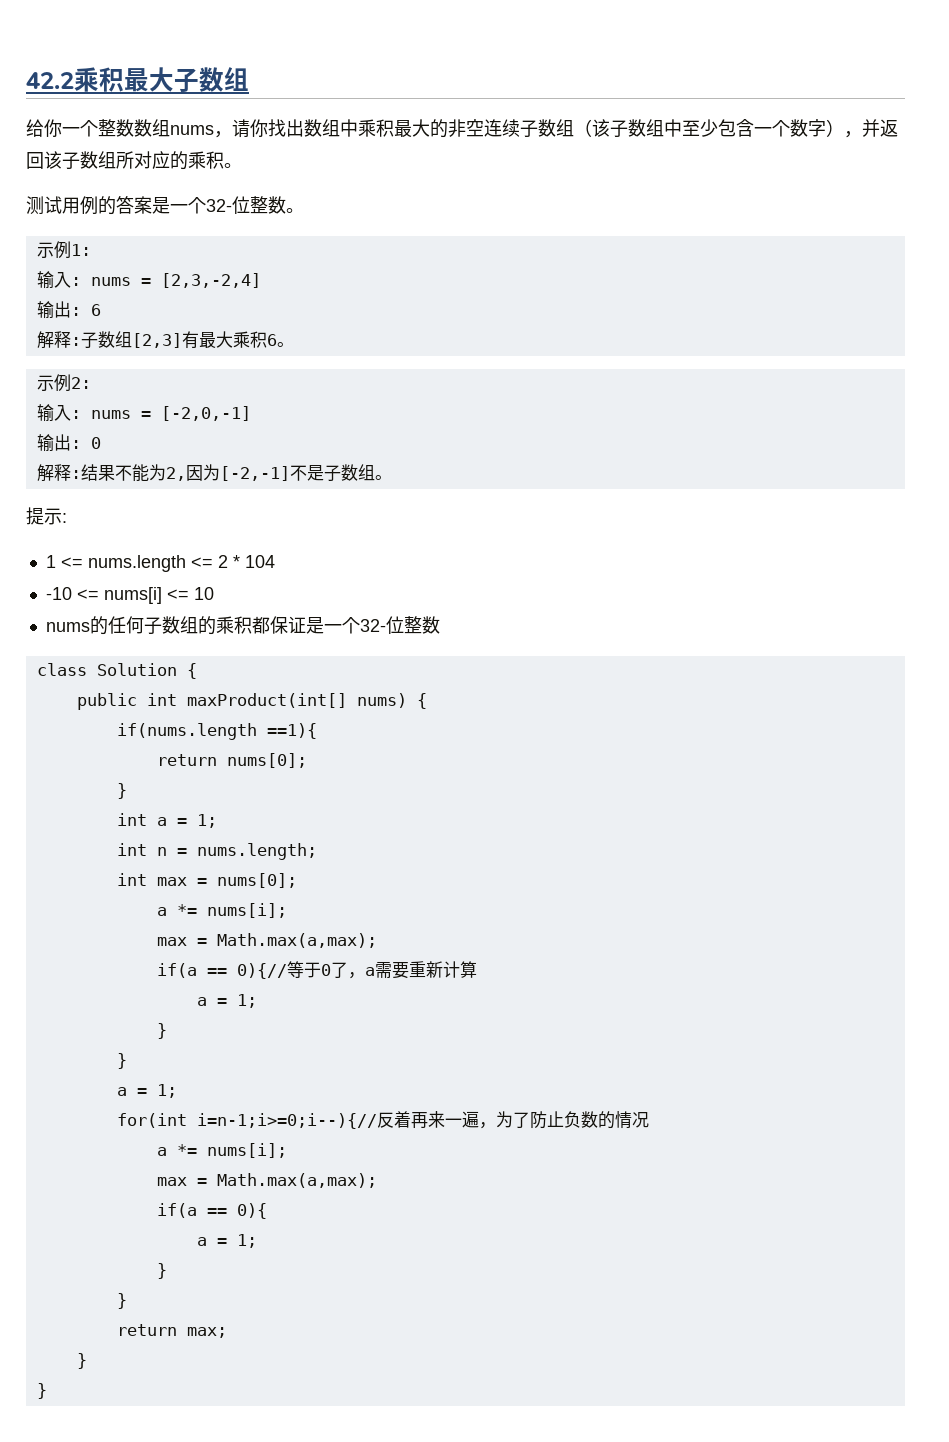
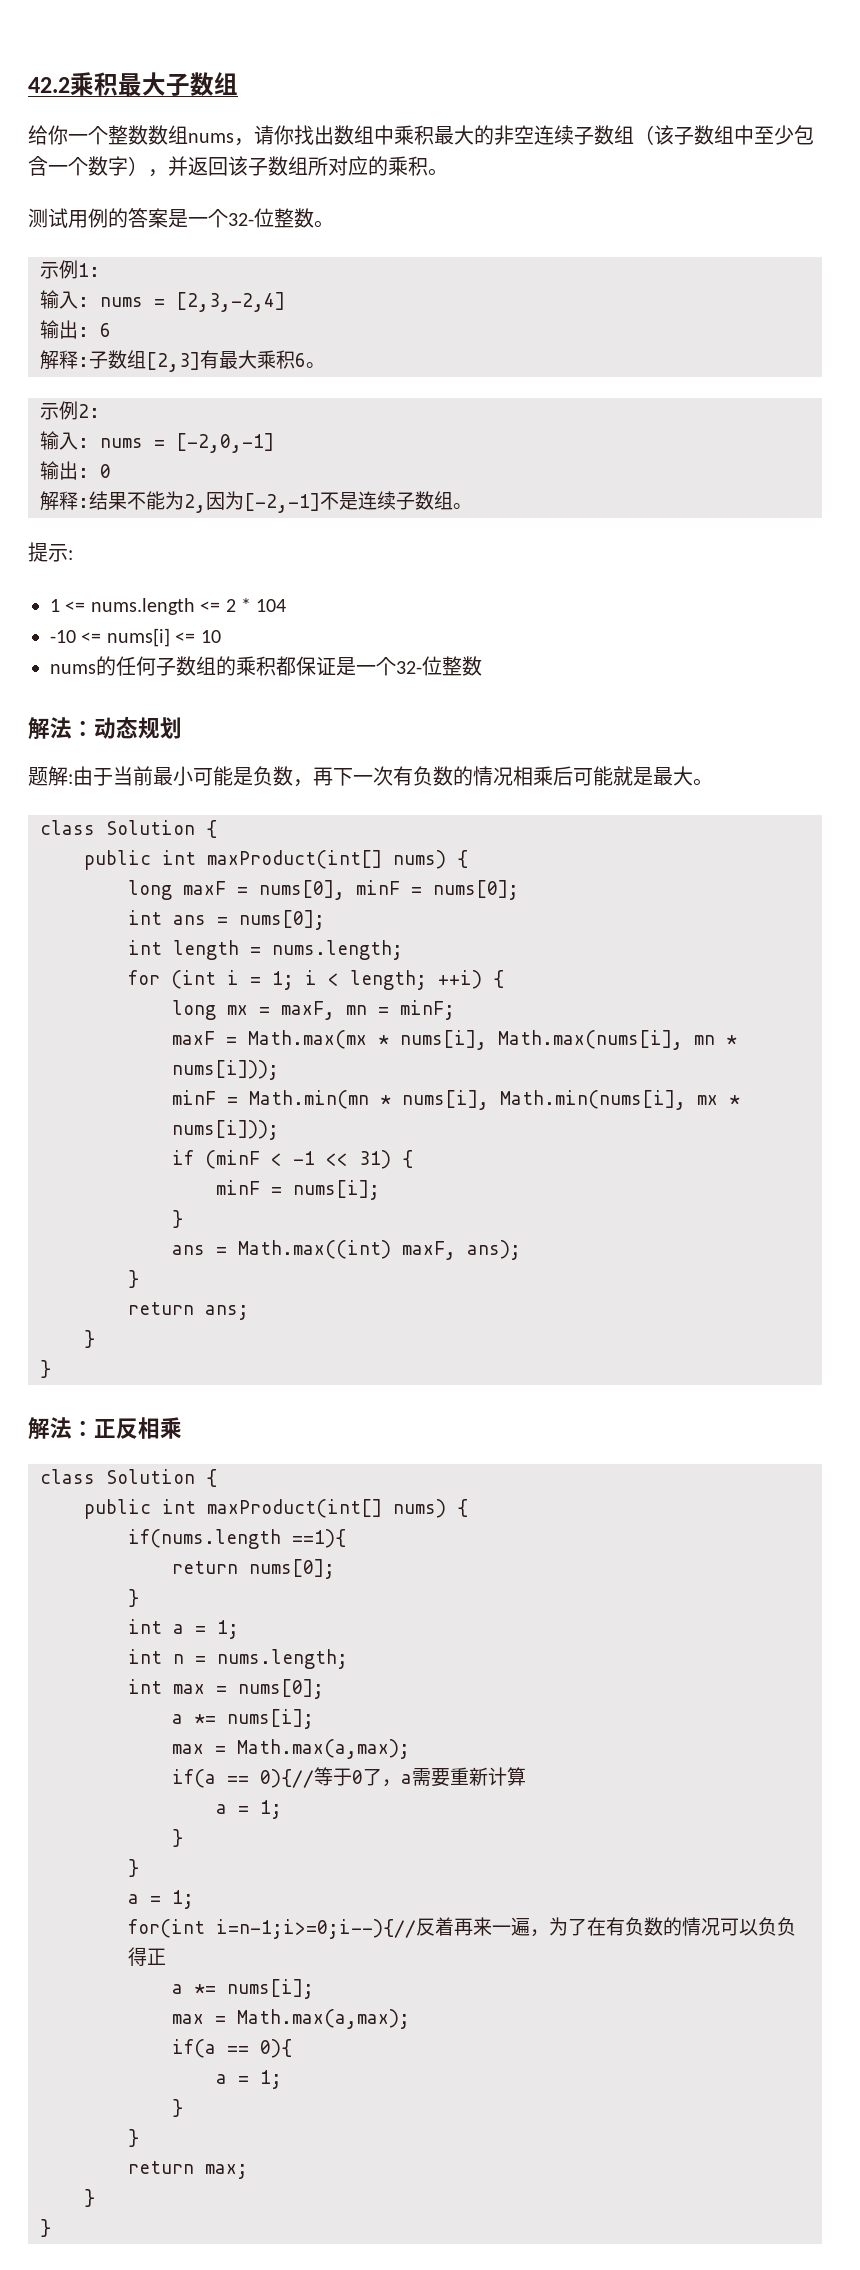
- 解释:结果不能为2,因为[-2,-1]不是子数组。
+ 解释:结果不能为2,因为[-2,-1]不是连续子数组。
+ 解法：动态规划
+ 题解:由于当前最小可能是负数，再下一次有负数的情况相乘后可能就是最大。
+ class Solution {
+ public int maxProduct(int[] nums) {
+ long maxF = nums[0], minF = nums[0];
+ int ans = nums[0];
+ int length = nums.length;
+ for (int i = 1; i < length; ++i) {
+ long mx = maxF, mn = minF;
+ maxF = Math.max(mx * nums[i], Math.max(nums[i], mn * nums[i]));
+ minF = Math.min(mn * nums[i], Math.min(nums[i], mx * nums[i]));
+ if (minF < -1 << 31) {
+ minF = nums[i];
+ }
+ ans = Math.max((int) maxF, ans);
+ }
+ return ans;
+ }
+ }
+ 解法：正反相乘
- for(int i=n-1;i>=0;i--){//反着再来一遍，为了防止负数的情况
+ for(int i=n-1;i>=0;i--){//反着再来一遍，为了在有负数的情况可以负负得正

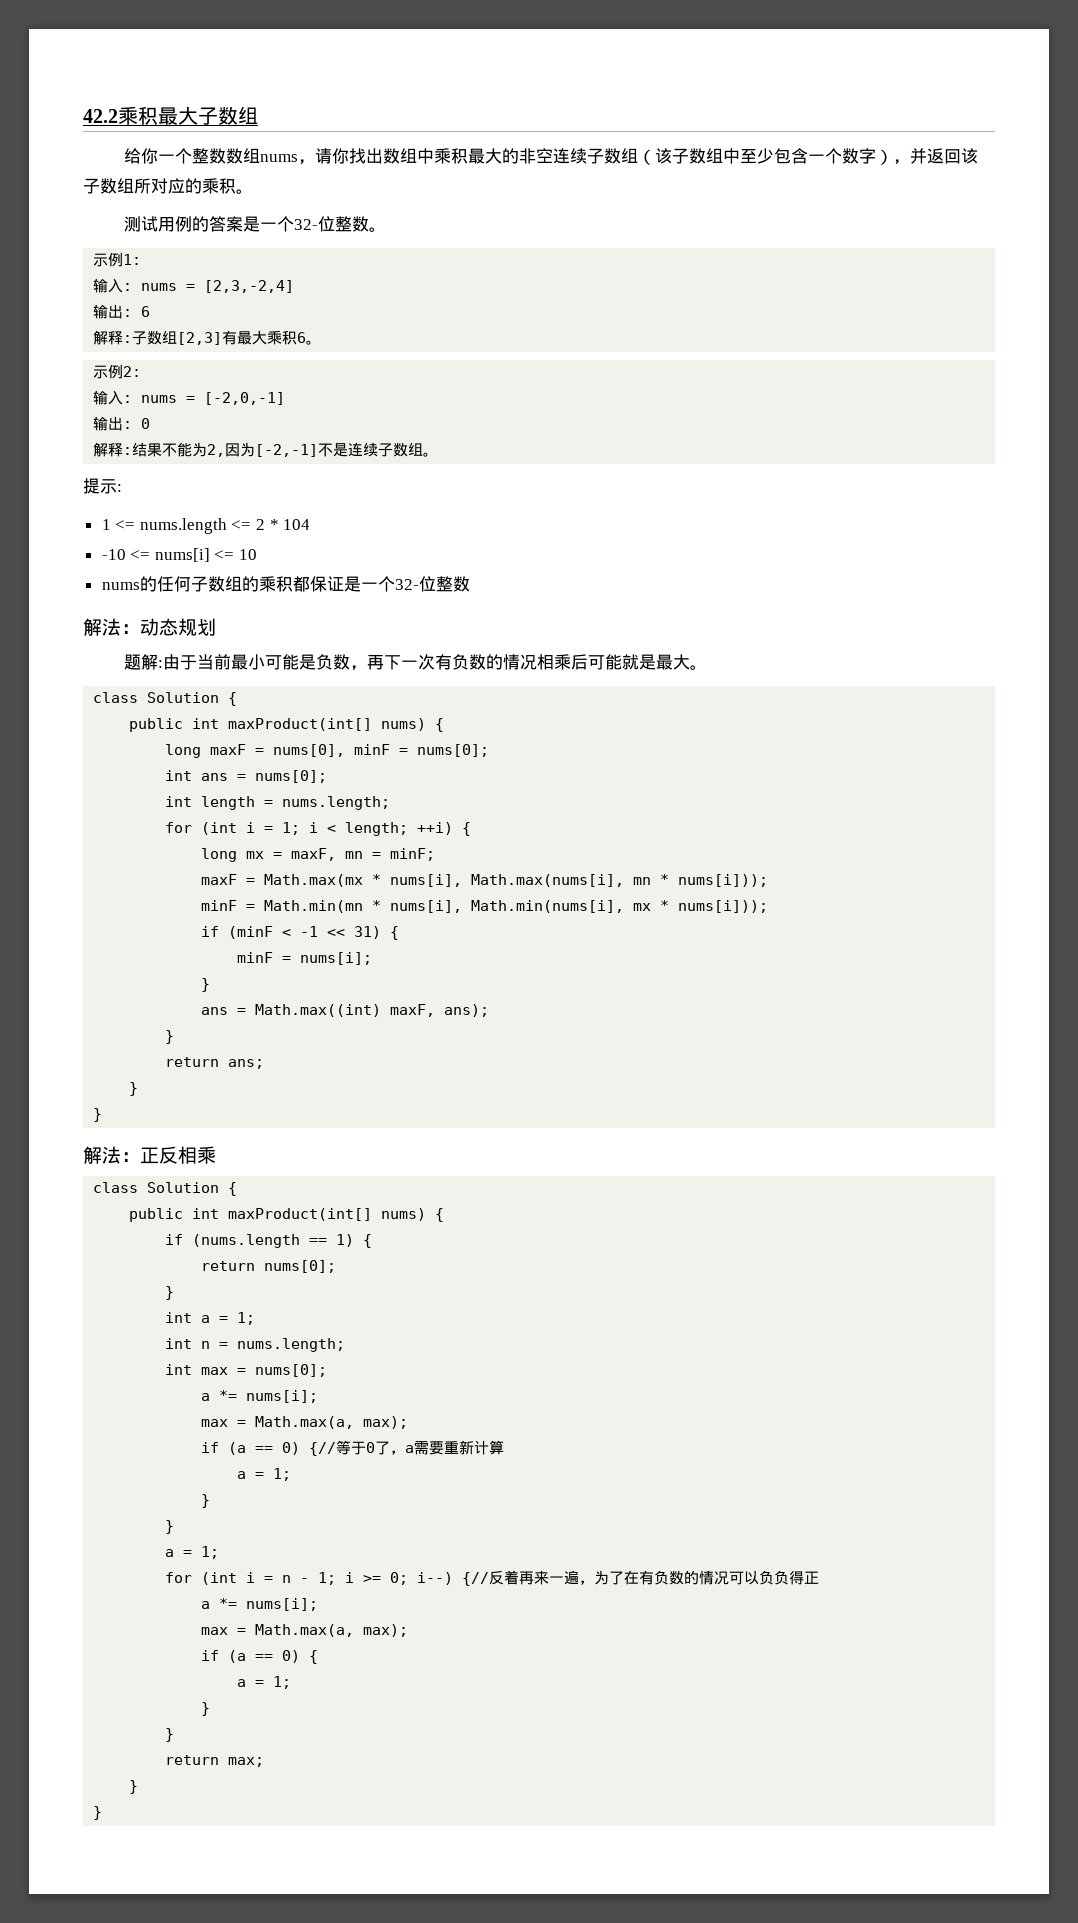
- if(nums.length ==1){
+ if (nums.length == 1) {
  int max = nums[0];
  a *= nums[i];
- max = Math.max(a,max);
- if(a == 0){//等于0了，a需要重新计算
+ max = Math.max(a, max);
+ if (a == 0) {//等于0了，a需要重新计算
- for(int i=n-1;i>=0;i--){//反着再来一遍，为了在有负数的情况可以负负得正
+ for (int i = n - 1; i >= 0; i--) {//反着再来一遍，为了在有负数的情况可以负负得正
  a *= nums[i];
- max = Math.max(a,max);
- if(a == 0){
+ max = Math.max(a, max);
+ if (a == 0) {

